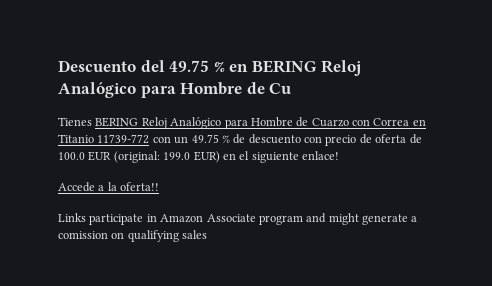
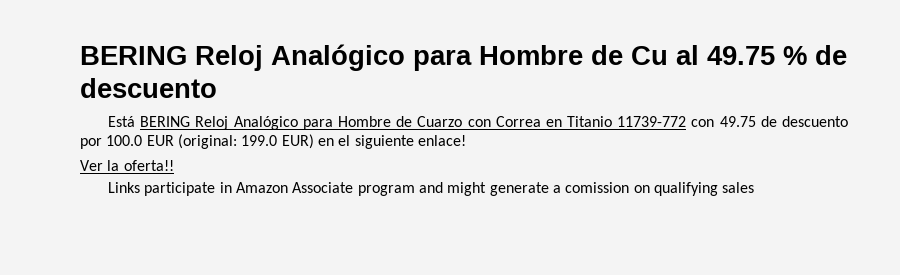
- Descuento del 49.75 % en BERING Reloj Analógico para Hombre de Cu
- Tienes BERING Reloj Analógico para Hombre de Cuarzo con Correa en Titanio 11739-772 con un 49.75 % de descuento con precio de oferta de 100.0 EUR (original: 199.0 EUR) en el siguiente enlace!
+ BERING Reloj Analógico para Hombre de Cu al 49.75 % de descuento
+ Está BERING Reloj Analógico para Hombre de Cuarzo con Correa en Titanio 11739-772 con 49.75 de descuento por 100.0 EUR (original: 199.0 EUR) en el siguiente enlace!
- Accede a la oferta!!
+ Ver la oferta!!

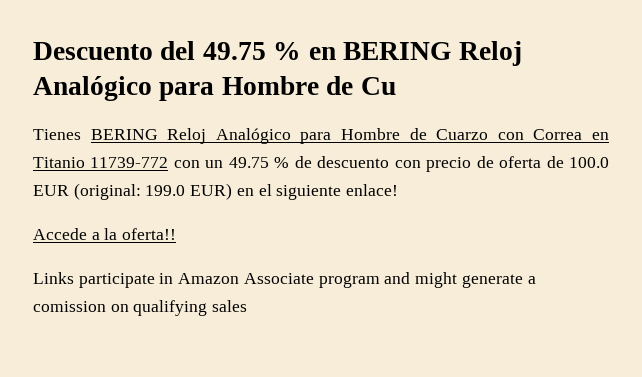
- BERING Reloj Analógico para Hombre de Cu al 49.75 % de descuento
- Está BERING Reloj Analógico para Hombre de Cuarzo con Correa en Titanio 11739-772 con 49.75 de descuento por 100.0 EUR (original: 199.0 EUR) en el siguiente enlace!
+ Descuento del 49.75 % en BERING Reloj Analógico para Hombre de Cu
+ Tienes BERING Reloj Analógico para Hombre de Cuarzo con Correa en Titanio 11739-772 con un 49.75 % de descuento con precio de oferta de 100.0 EUR (original: 199.0 EUR) en el siguiente enlace!
- Ver la oferta!!
+ Accede a la oferta!!

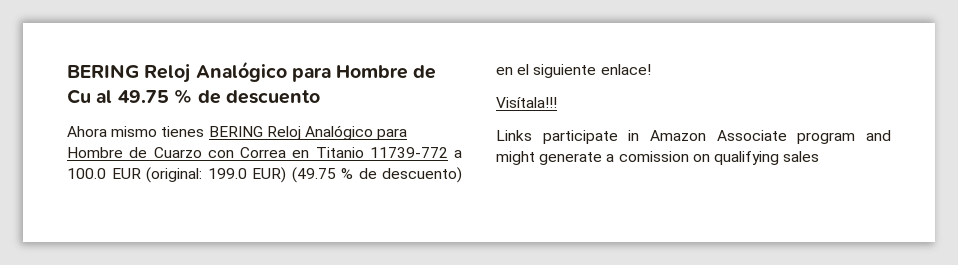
- Descuento del 49.75 % en BERING Reloj Analógico para Hombre de Cu
- Tienes BERING Reloj Analógico para Hombre de Cuarzo con Correa en Titanio 11739-772 con un 49.75 % de descuento con precio de oferta de 100.0 EUR (original: 199.0 EUR) en el siguiente enlace!
+ BERING Reloj Analógico para Hombre de Cu al 49.75 % de descuento
+ Ahora mismo tienes BERING Reloj Analógico para Hombre de Cuarzo con Correa en Titanio 11739-772 a 100.0 EUR (original: 199.0 EUR) (49.75 % de descuento) en el siguiente enlace!
- Accede a la oferta!!
+ Visítala!!!

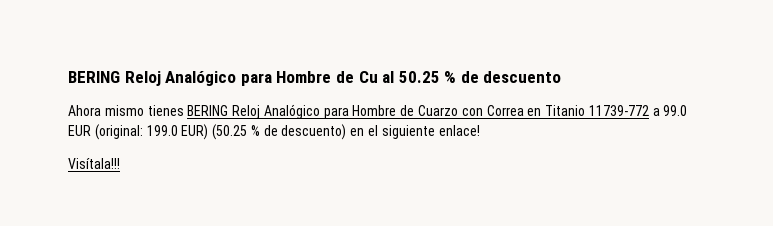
- BERING Reloj Analógico para Hombre de Cu al 49.75 % de descuento
+ BERING Reloj Analógico para Hombre de Cu al 50.25 % de descuento
- Ahora mismo tienes BERING Reloj Analógico para Hombre de Cuarzo con Correa en Titanio 11739-772 a 100.0 EUR (original: 199.0 EUR) (49.75 % de descuento) en el siguiente enlace!
+ Ahora mismo tienes BERING Reloj Analógico para Hombre de Cuarzo con Correa en Titanio 11739-772 a 99.0 EUR (original: 199.0 EUR) (50.25 % de descuento) en el siguiente enlace!
- Links participate in Amazon Associate program and might generate a comission on qualifying sales

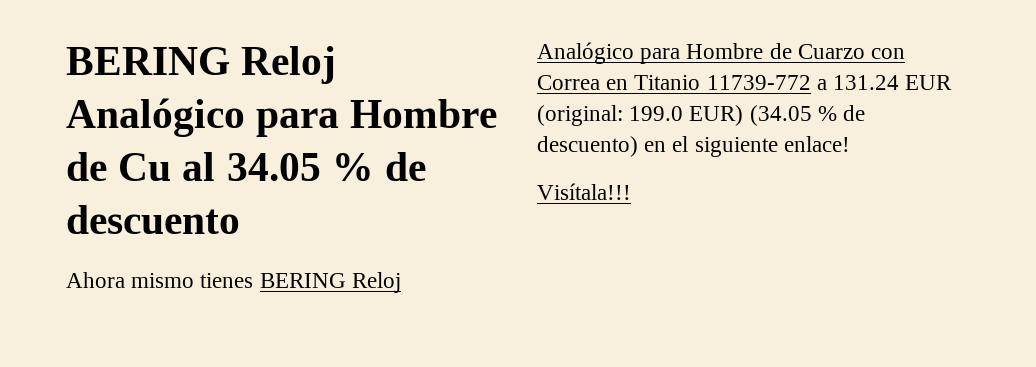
- BERING Reloj Analógico para Hombre de Cu al 50.25 % de descuento
+ BERING Reloj Analógico para Hombre de Cu al 34.05 % de descuento
- Ahora mismo tienes BERING Reloj Analógico para Hombre de Cuarzo con Correa en Titanio 11739-772 a 99.0 EUR (original: 199.0 EUR) (50.25 % de descuento) en el siguiente enlace!
+ Ahora mismo tienes BERING Reloj Analógico para Hombre de Cuarzo con Correa en Titanio 11739-772 a 131.24 EUR (original: 199.0 EUR) (34.05 % de descuento) en el siguiente enlace!

